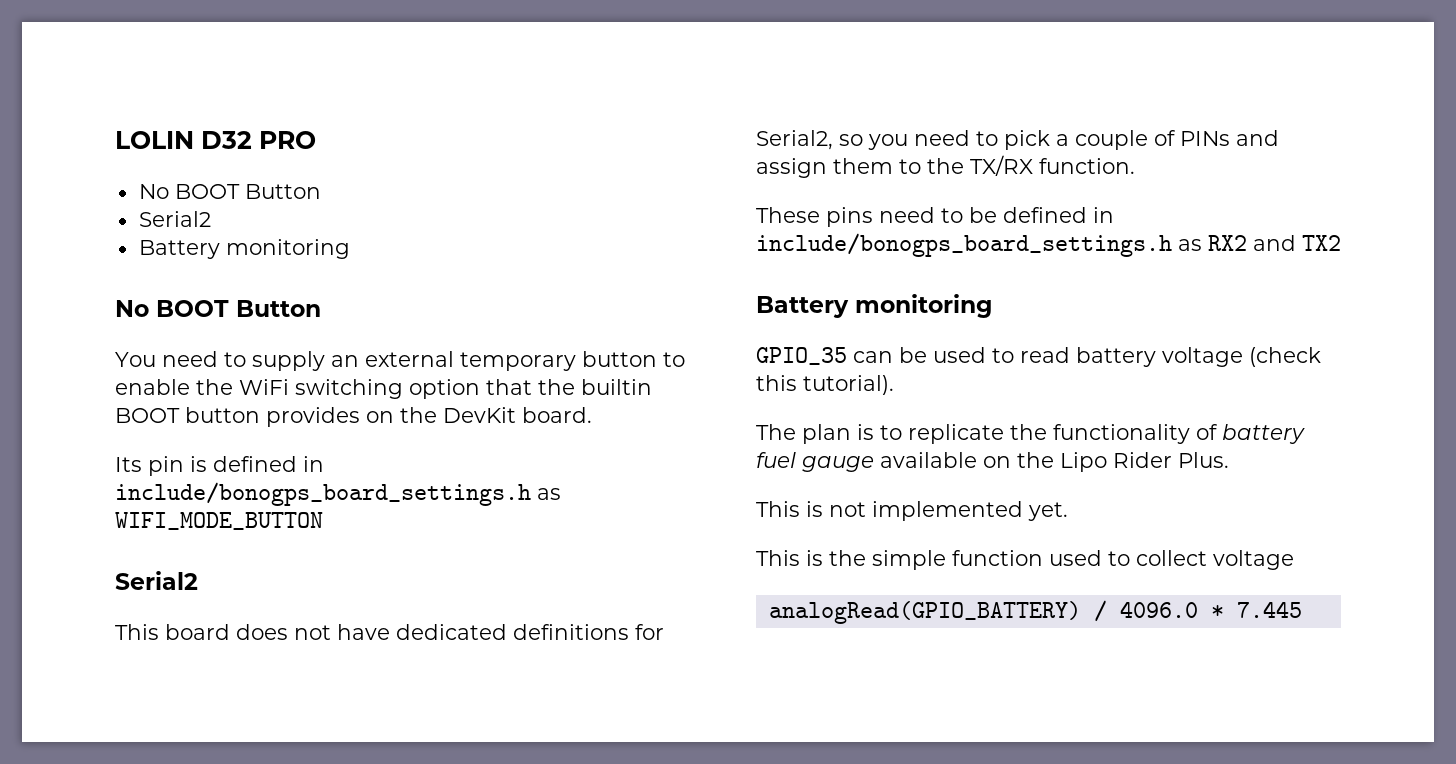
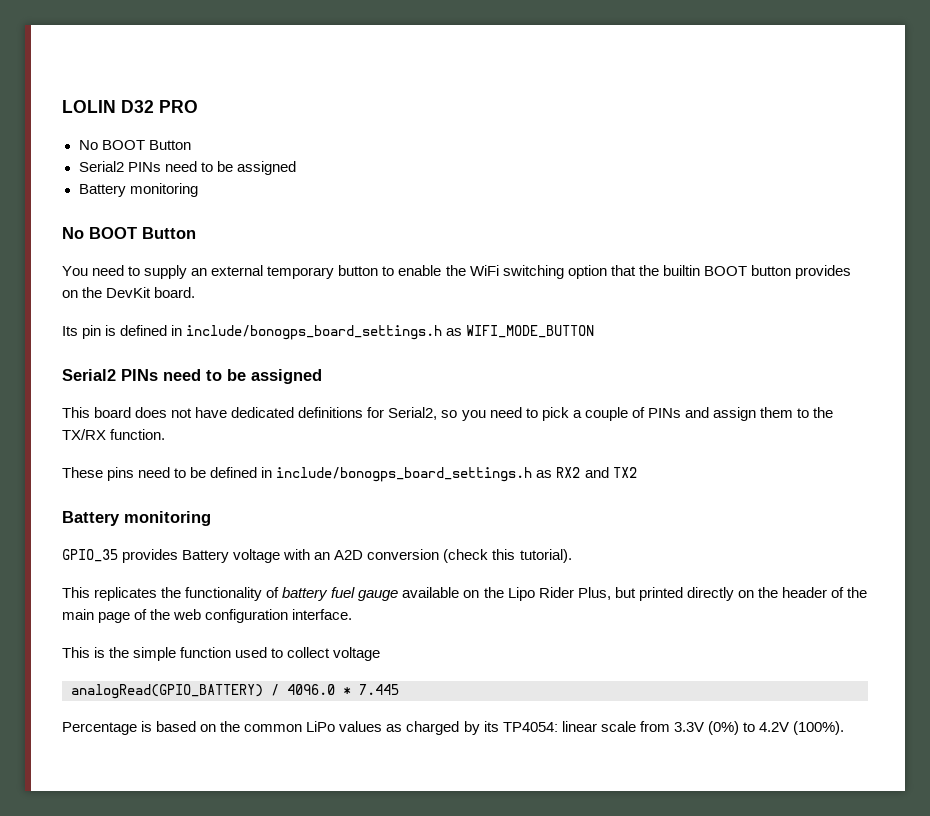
  LOLIN D32 PRO
  No BOOT Button
- Serial2
+ Serial2 PINs need to be assigned
  Its pin is defined in include/bonogps_board_settings.h as WIFI_MODE_BUTTON
- Serial2
+ Serial2 PINs need to be assigned
- GPIO_35 can be used to read battery voltage (check this tutorial).
- The plan is to replicate the functionality of battery fuel gauge available on the Lipo Rider Plus.
- This is not implemented yet.
+ GPIO_35 provides Battery voltage with an A2D conversion (check this tutorial).
+ This replicates the functionality of battery fuel gauge available on the Lipo Rider Plus, but printed directly on the header of the main page of the web configuration interface.
+ Percentage is based on the common LiPo values as charged by its TP4054: linear scale from 3.3V (0%) to 4.2V (100%).

